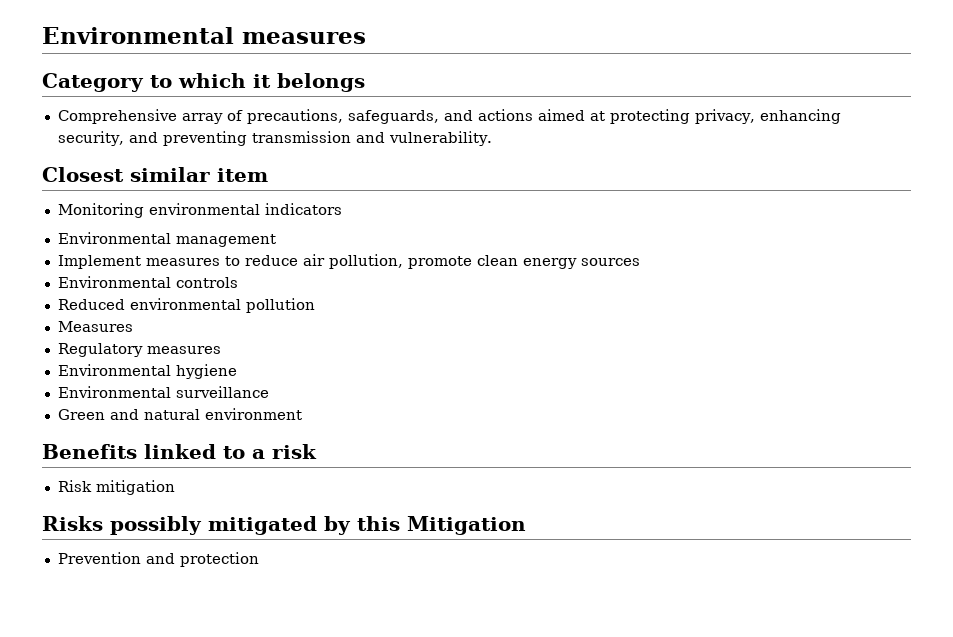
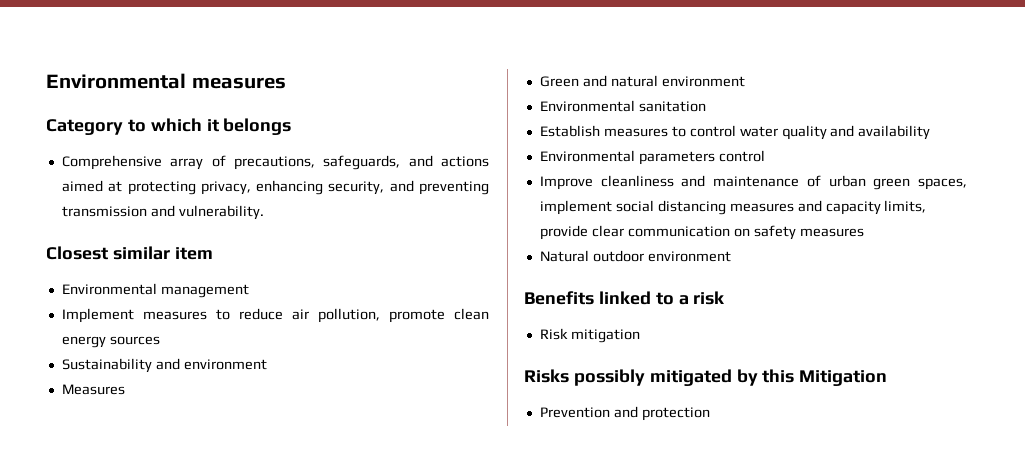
- Monitoring environmental indicators
- Environmental controls
- Reduced environmental pollution
+ Sustainability and environment
  Measures
- Regulatory measures
- Environmental hygiene
- Environmental surveillance
  Green and natural environment
+ Environmental sanitation
+ Establish measures to control water quality and availability
+ Environmental parameters control
+ Improve cleanliness and maintenance of urban green spaces, implement social distancing measures and capacity limits, provide clear communication on safety measures
+ Natural outdoor environment

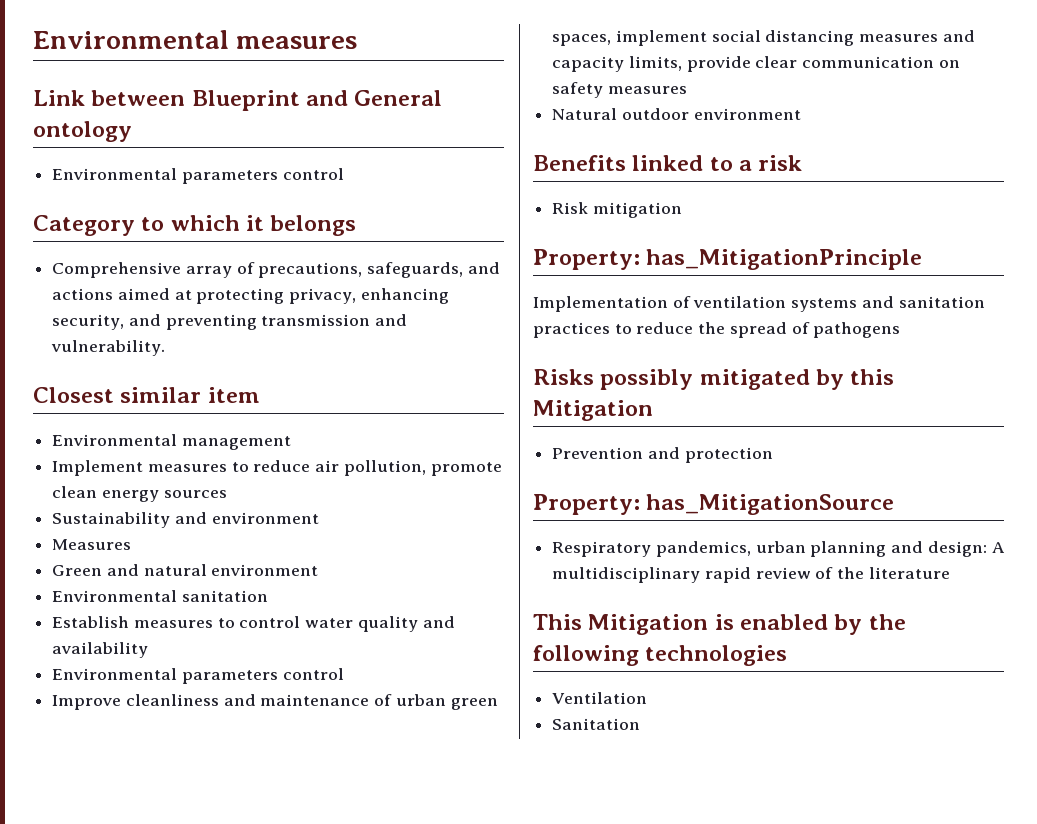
+ Link between Blueprint and General ontology
+ Environmental parameters control
+ Property: has_MitigationPrinciple
+ Implementation of ventilation systems and sanitation practices to reduce the spread of pathogens
+ Property: has_MitigationSource
+ Respiratory pandemics, urban planning and design: A multidisciplinary rapid review of the literature
+ This Mitigation is enabled by the following technologies
+ Ventilation
+ Sanitation

